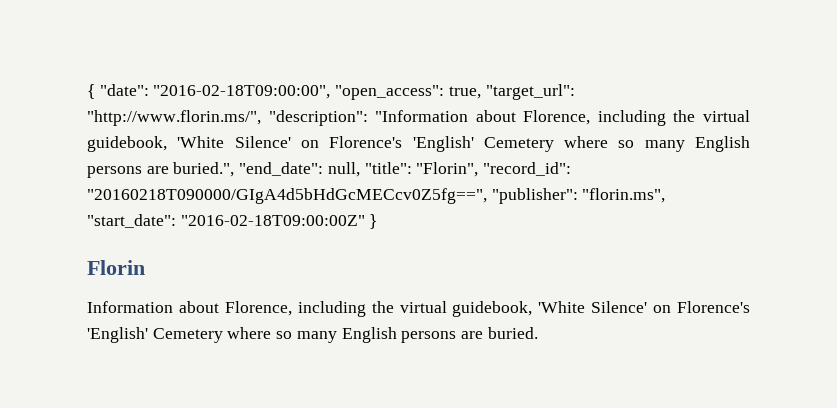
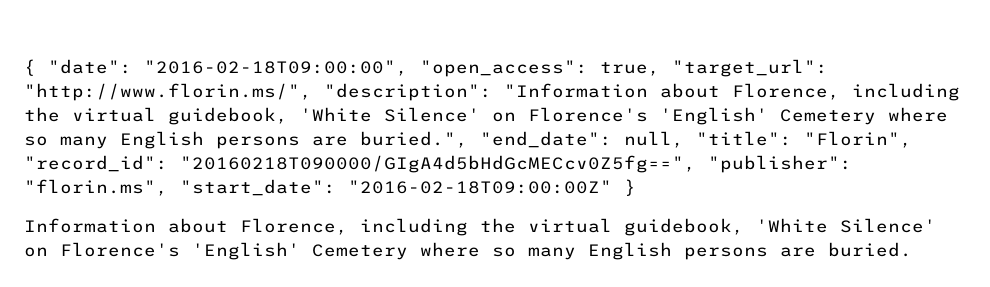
- Florin

